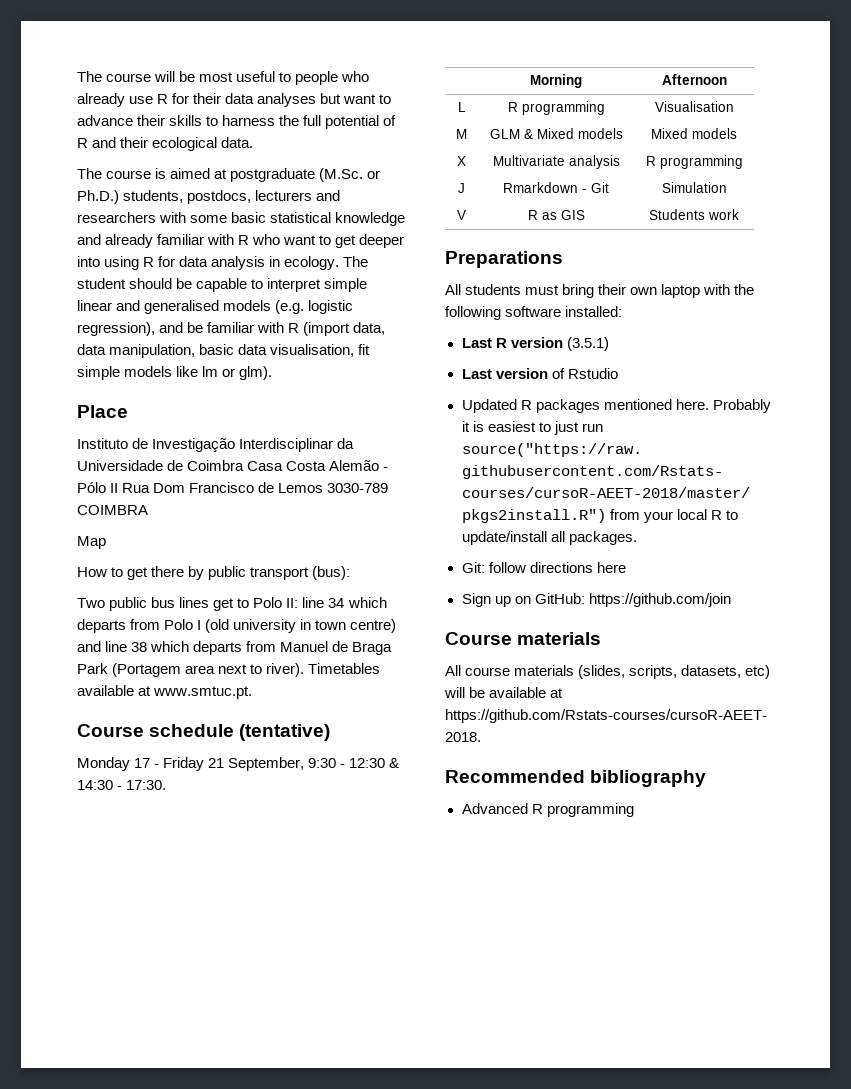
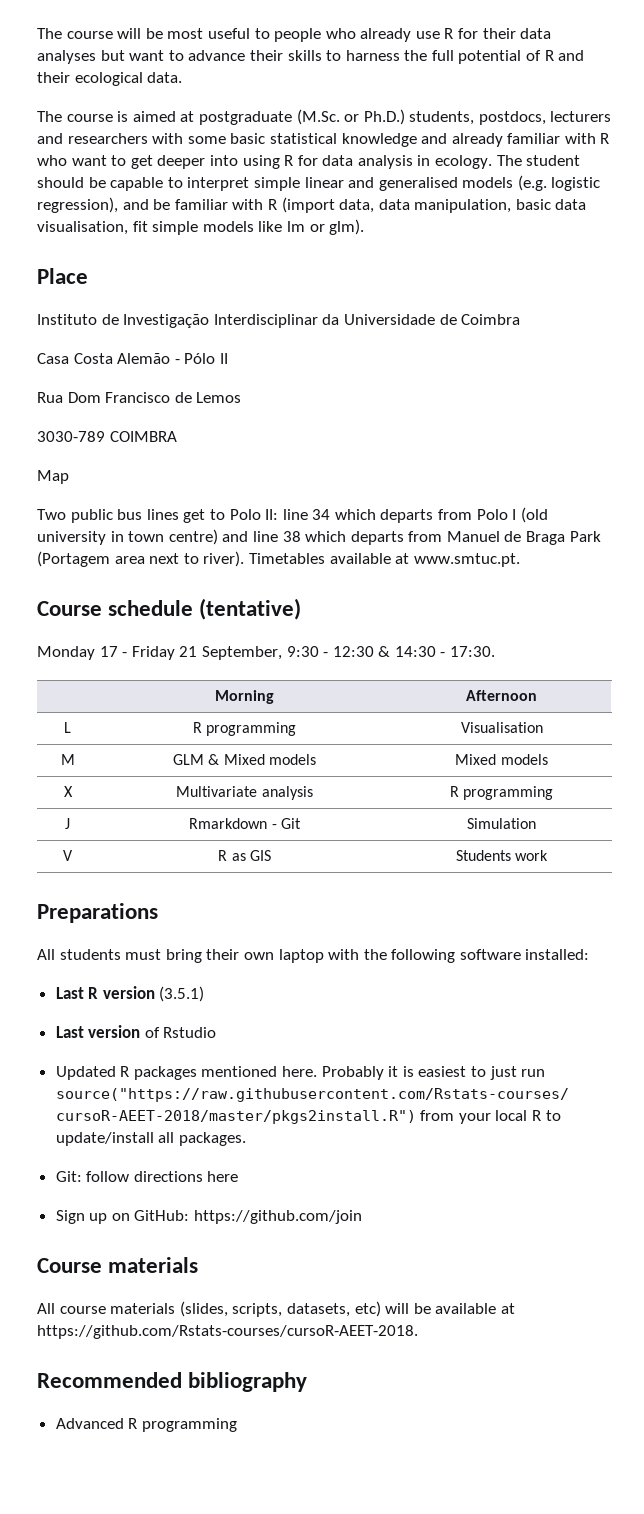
- Instituto de Investigação Interdisciplinar da Universidade de Coimbra Casa Costa Alemão - Pólo II Rua Dom Francisco de Lemos 3030-789 COIMBRA
+ Instituto de Investigação Interdisciplinar da Universidade de Coimbra
+ Casa Costa Alemão - Pólo II
+ Rua Dom Francisco de Lemos
+ 3030-789 COIMBRA
- How to get there by public transport (bus):

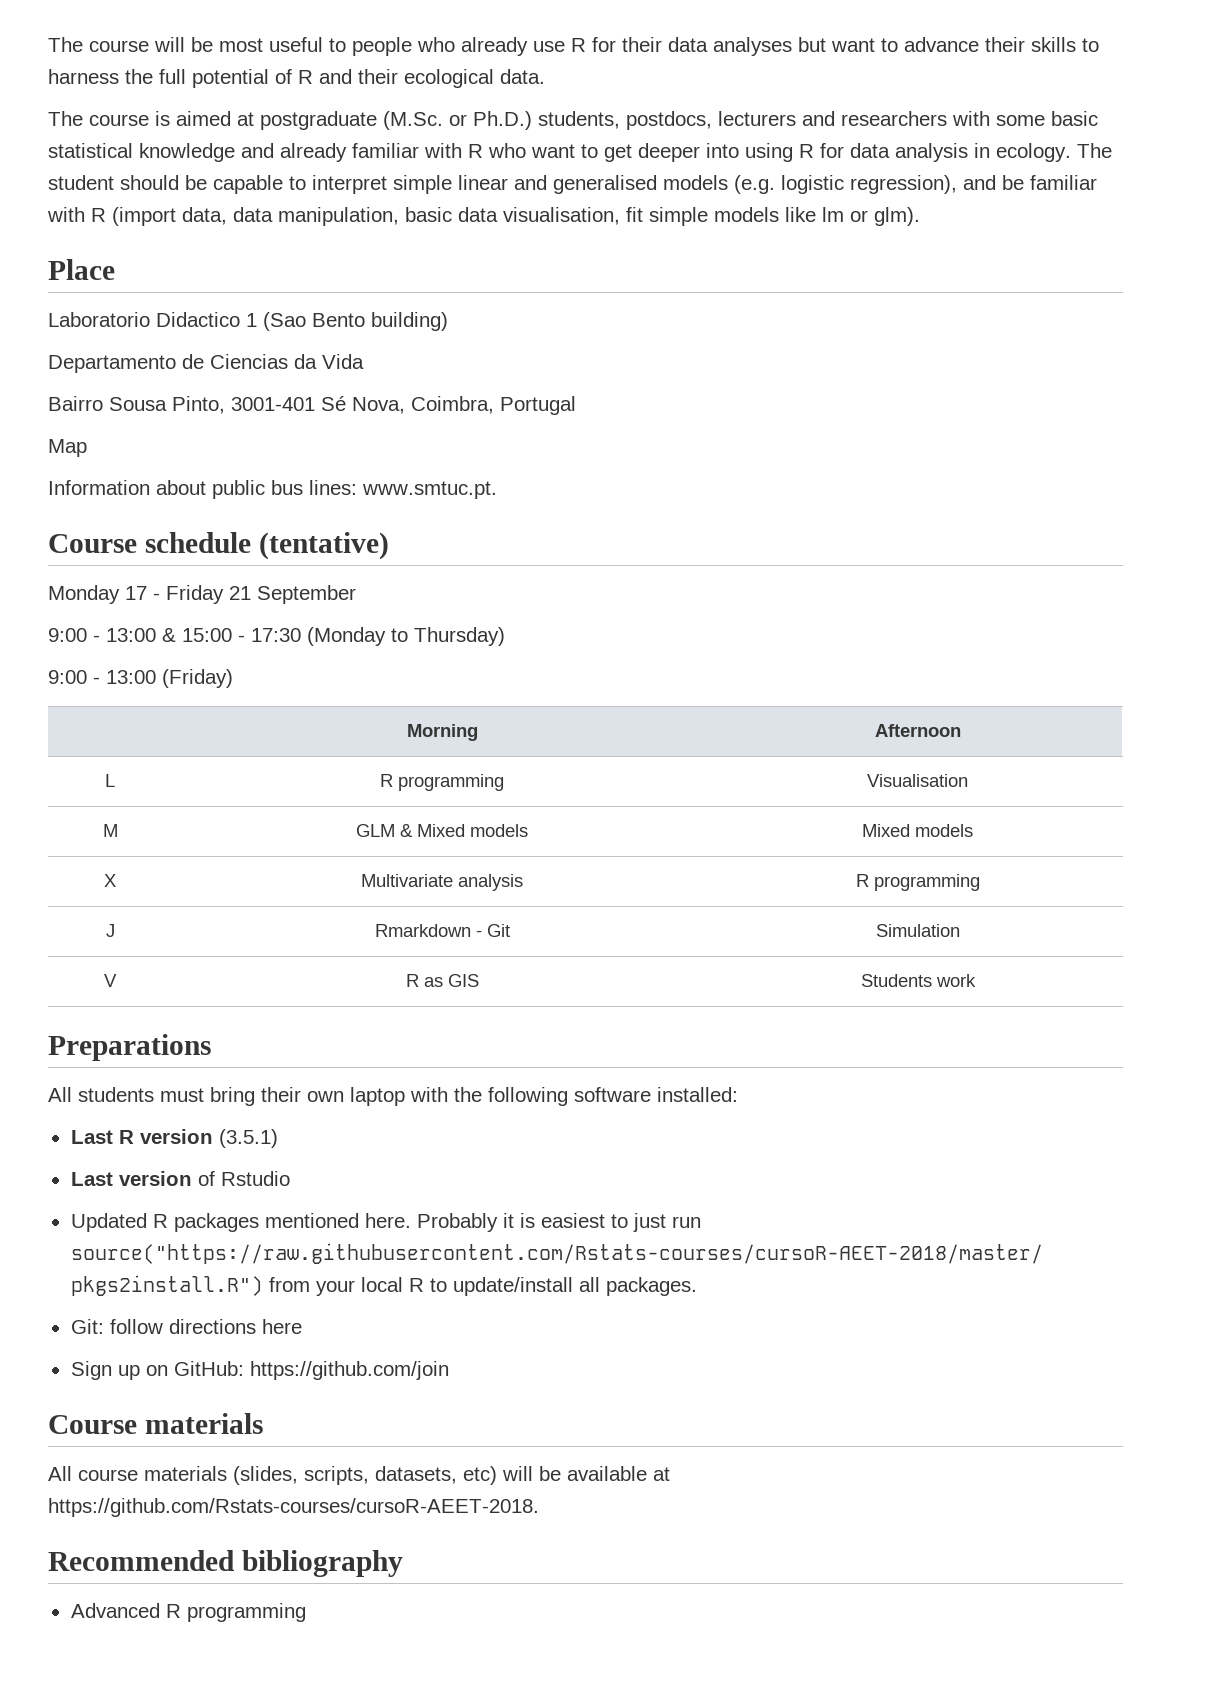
- Instituto de Investigação Interdisciplinar da Universidade de Coimbra
- Casa Costa Alemão - Pólo II
- Rua Dom Francisco de Lemos
- 3030-789 COIMBRA
+ Laboratorio Didactico 1 (Sao Bento building)
+ Departamento de Ciencias da Vida
+ Bairro Sousa Pinto, 3001-401 Sé Nova, Coimbra, Portugal
  Map
- Two public bus lines get to Polo II: line 34 which departs from Polo I (old university in town centre) and line 38 which departs from Manuel de Braga Park (Portagem area next to river). Timetables available at www.smtuc.pt.
+ Information about public bus lines: www.smtuc.pt.
- Monday 17 - Friday 21 September, 9:30 - 12:30 & 14:30 - 17:30.
+ Monday 17 - Friday 21 September
+ 9:00 - 13:00 & 15:00 - 17:30 (Monday to Thursday)
+ 9:00 - 13:00 (Friday)

